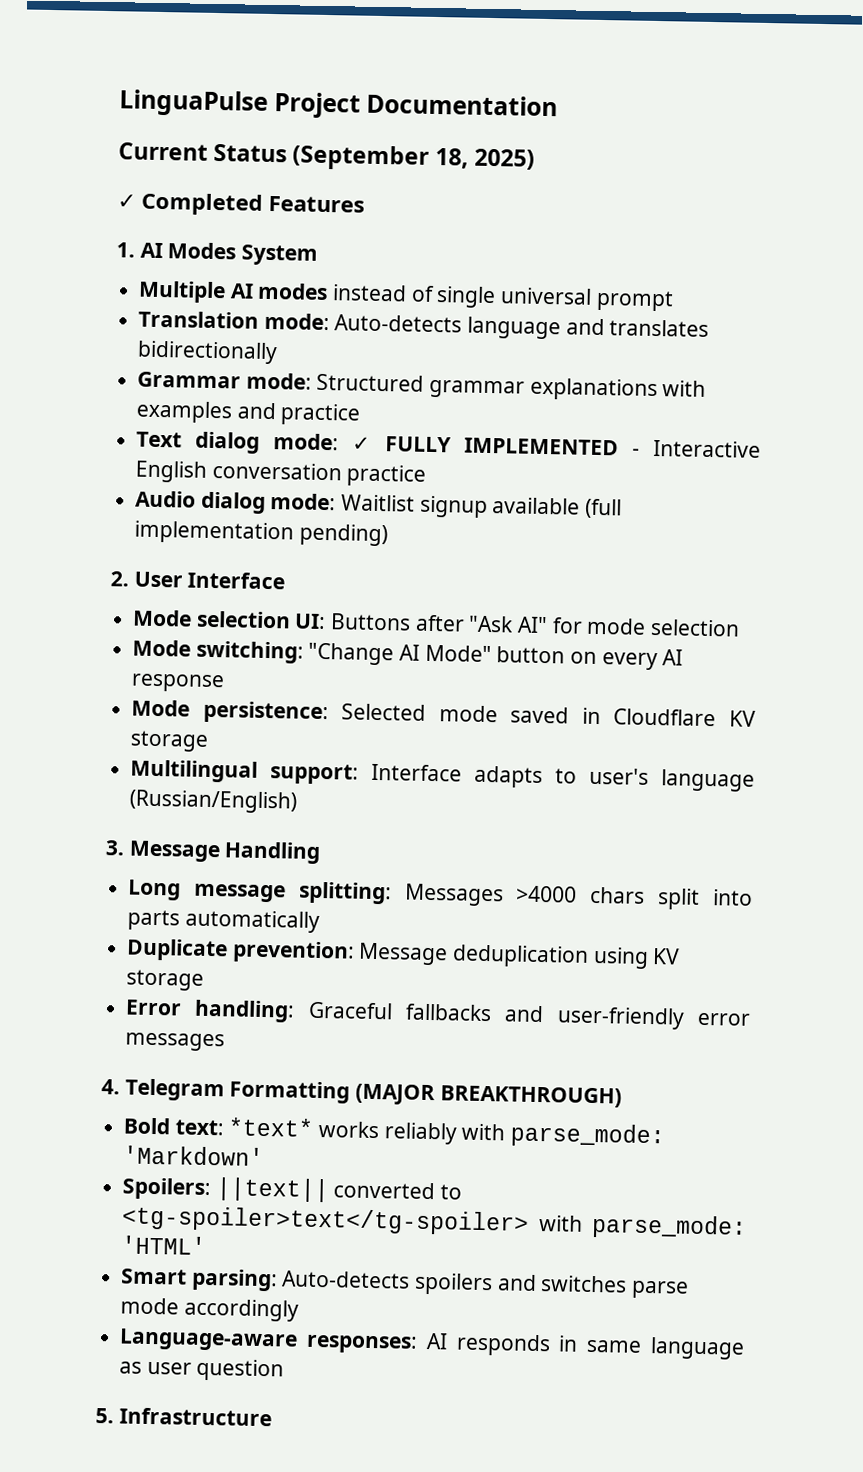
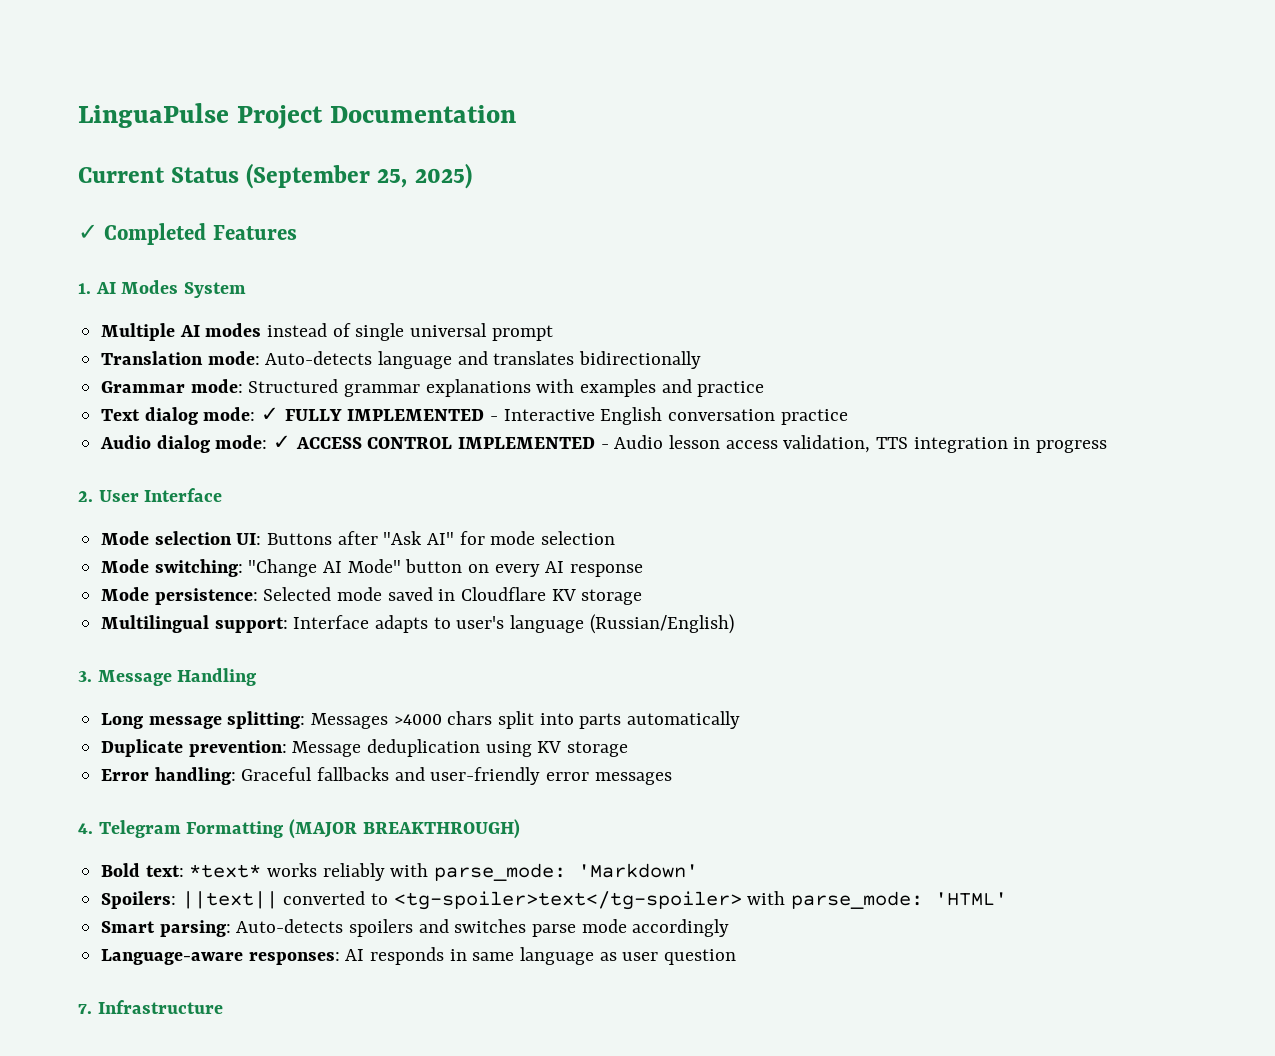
- Current Status (September 18, 2025)
+ Current Status (September 25, 2025)
- Audio dialog mode: Waitlist signup available (full implementation pending)
+ Audio dialog mode: ✓ ACCESS CONTROL IMPLEMENTED - Audio lesson access validation, TTS integration in progress
- 5. Infrastructure
+ 7. Infrastructure

